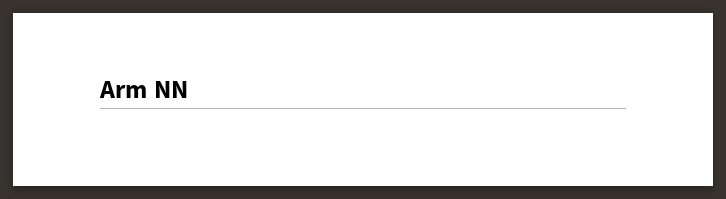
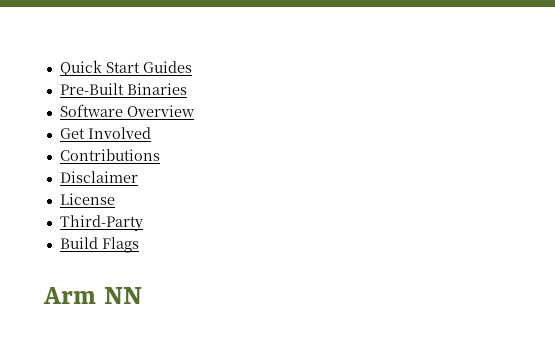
+ Quick Start Guides
+ Pre-Built Binaries
+ Software Overview
+ Get Involved
+ Contributions
+ Disclaimer
+ License
+ Third-Party
+ Build Flags

